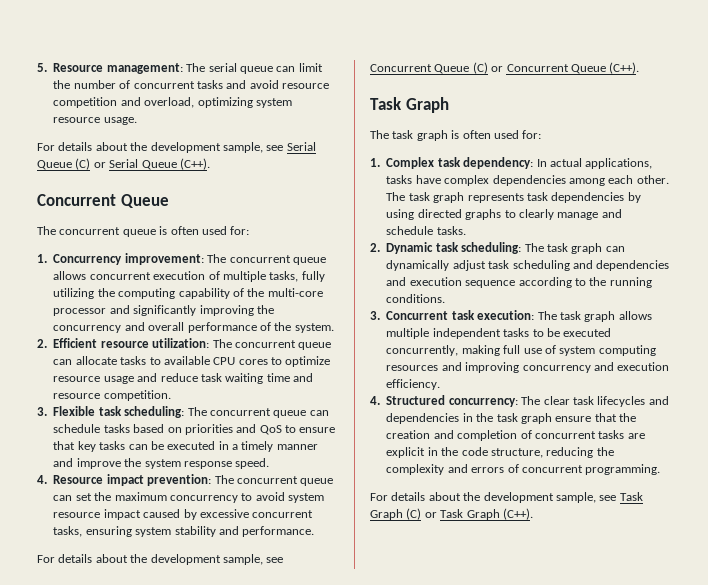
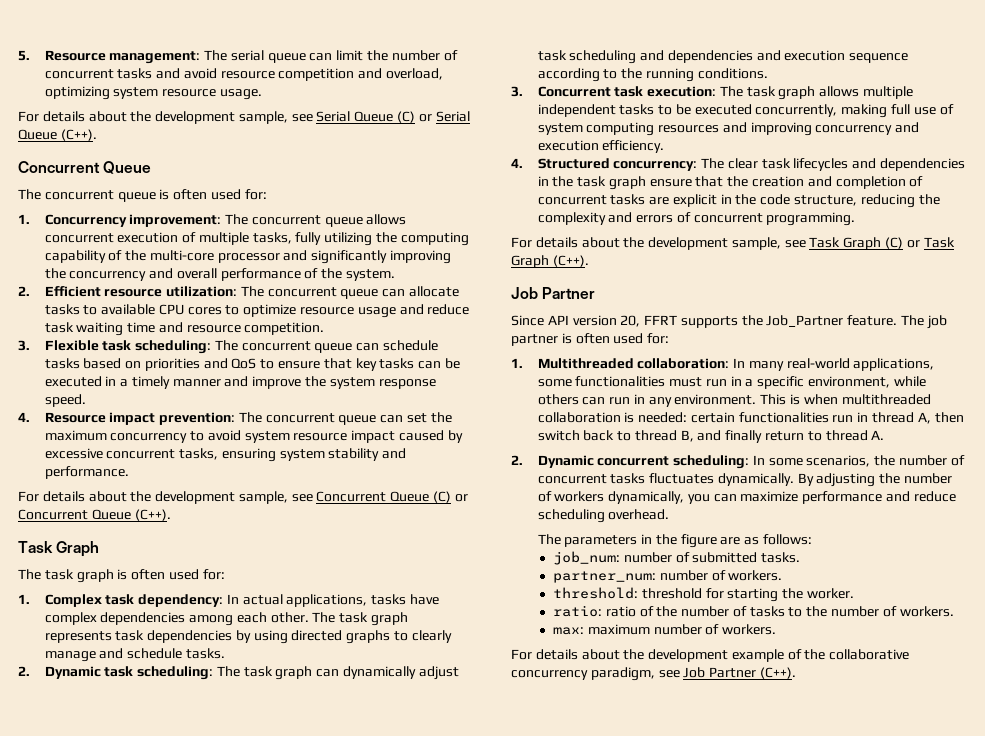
  For details about the development sample, see Task Graph (C) or Task Graph (C++).
+ Job Partner
+ Since API version 20, FFRT supports the Job_Partner feature. The job partner is often used for:
+ 1. Multithreaded collaboration: In many real-world applications, some functionalities must run in a specific environment, while others can run in any environment. This is when multithreaded collaboration is needed: certain functionalities run in thread A, then switch back to thread B, and finally return to thread A.
+ 2. Dynamic concurrent scheduling: In some scenarios, the number of concurrent tasks fluctuates dynamically. By adjusting the number of workers dynamically, you can maximize performance and reduce scheduling overhead.
+ The parameters in the figure are as follows:
+ job_num: number of submitted tasks.
+ partner_num: number of workers.
+ threshold: threshold for starting the worker.
+ ratio: ratio of the number of tasks to the number of workers.
+ max: maximum number of workers.
+ For details about the development example of the collaborative concurrency paradigm, see Job Partner (C++).

